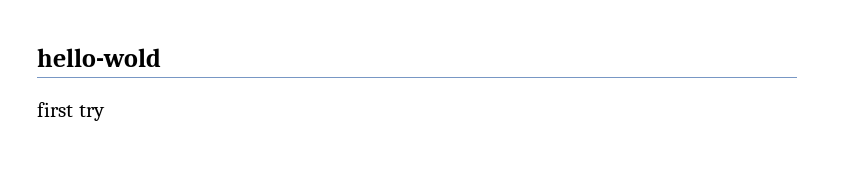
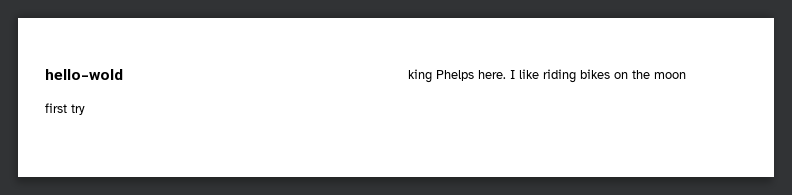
+ king Phelps here. I like riding bikes on the moon

